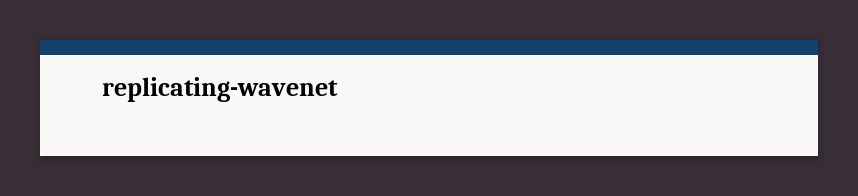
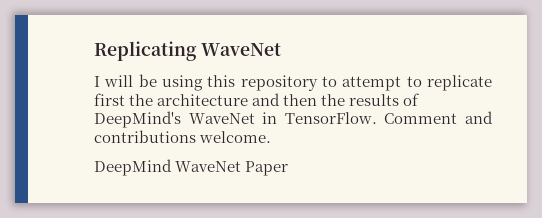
- replicating-wavenet
+ Replicating WaveNet
+ I will be using this repository to attempt to replicate first the architecture and then the results of DeepMind's WaveNet in TensorFlow. Comment and contributions welcome.
+ DeepMind WaveNet Paper

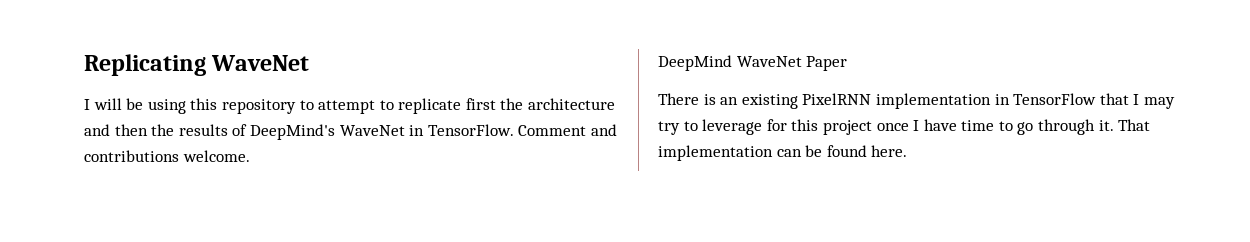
+ There is an existing PixelRNN implementation in TensorFlow that I may try to leverage for this project once I have time to go through it. That implementation can be found here.

